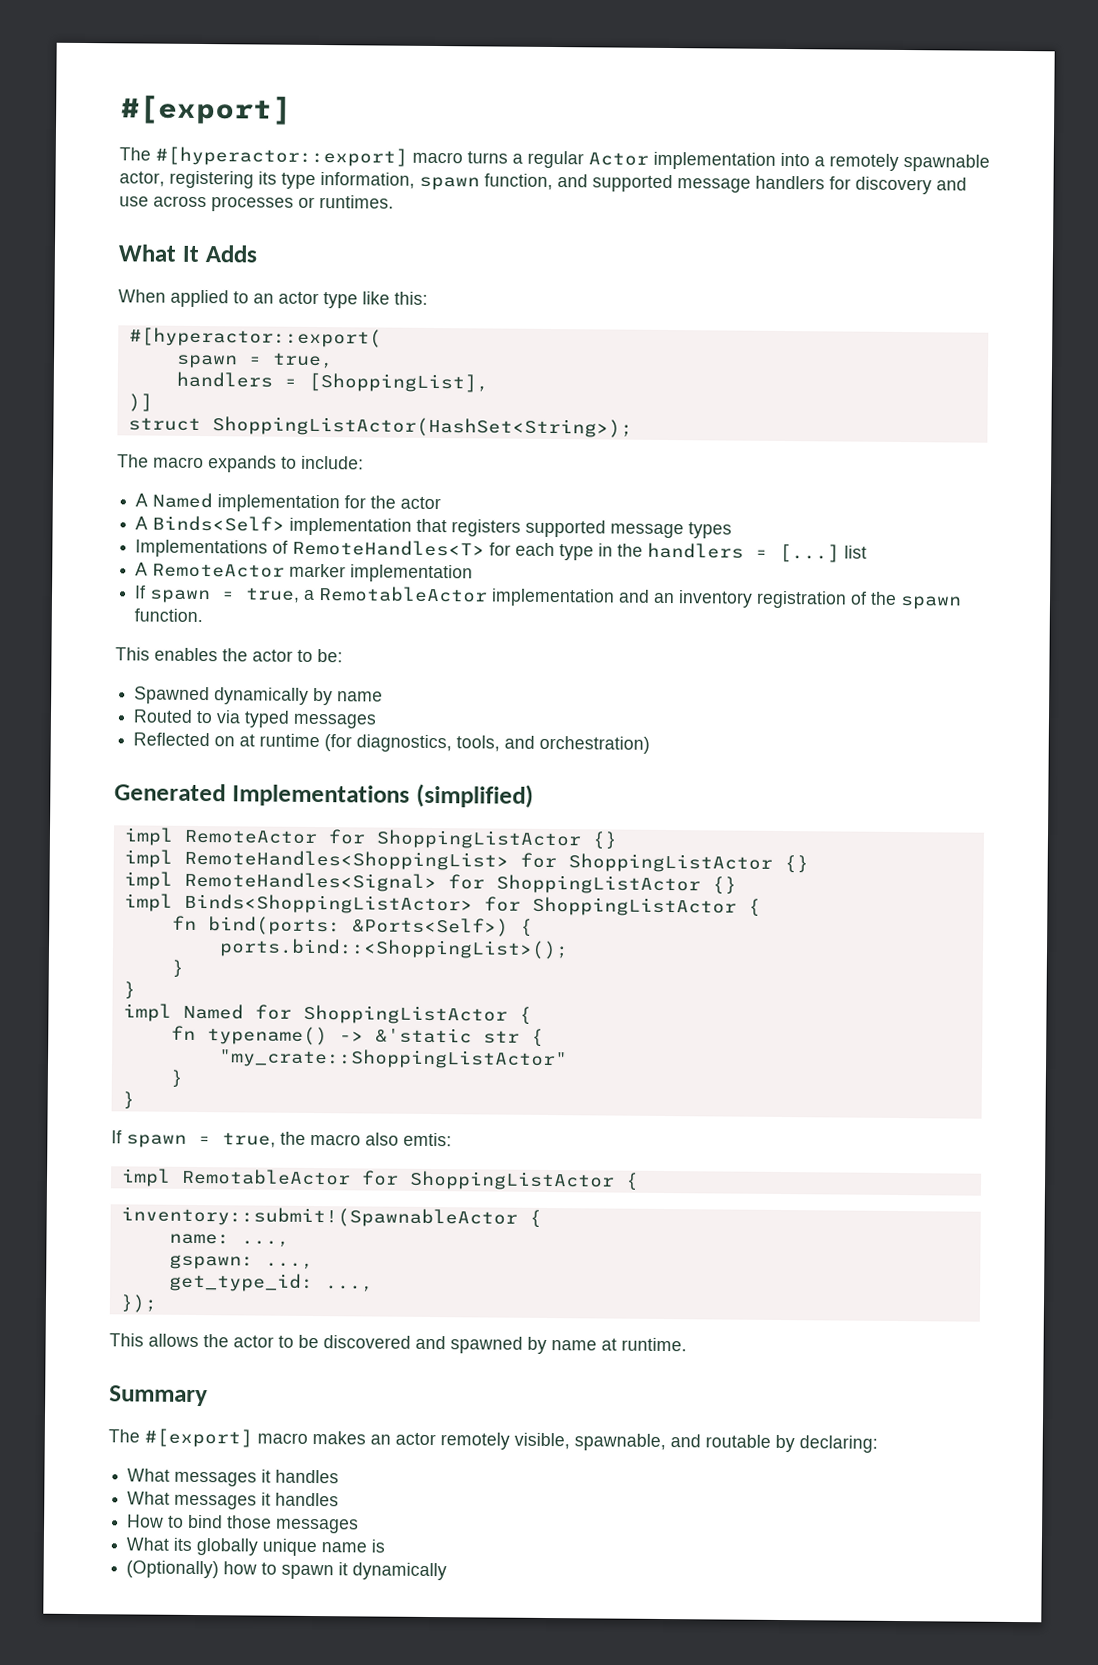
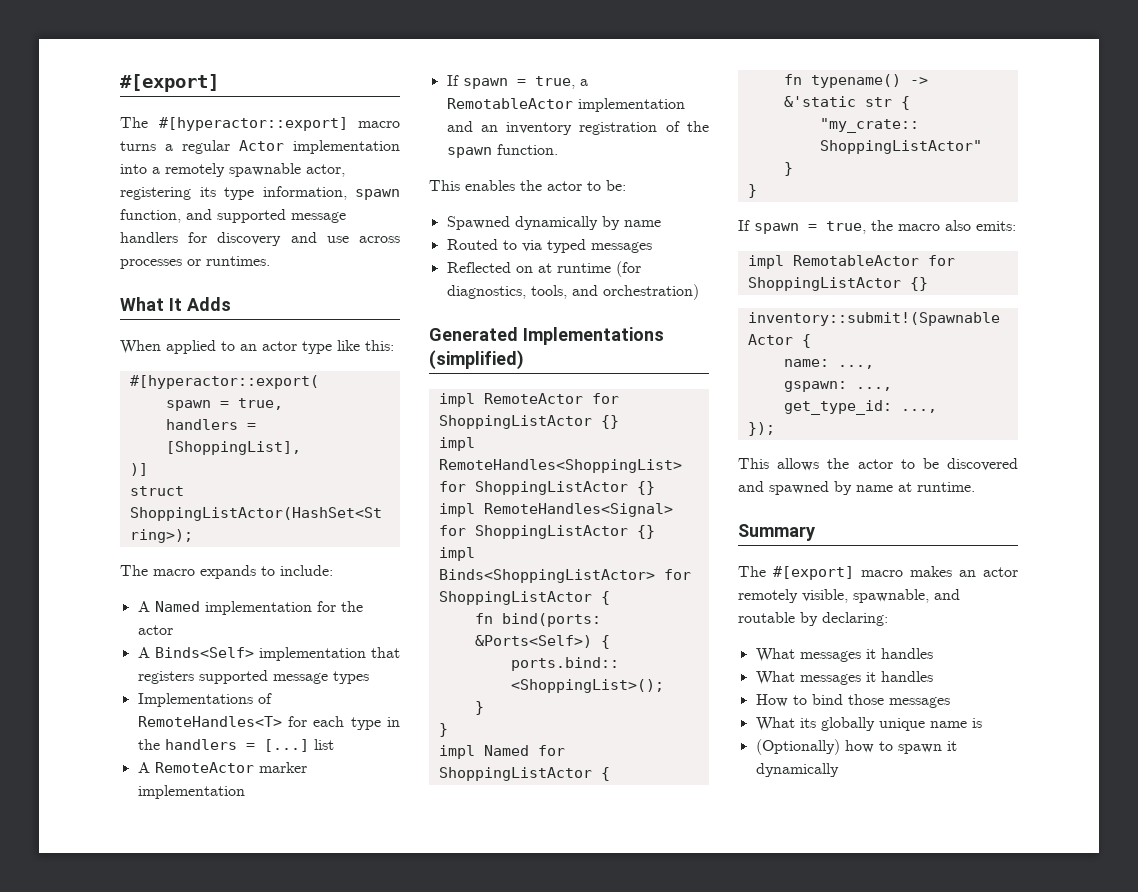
- If spawn = true, the macro also emtis:
+ If spawn = true, the macro also emits:
- impl RemotableActor for ShoppingListActor {
+ impl RemotableActor for ShoppingListActor {}

